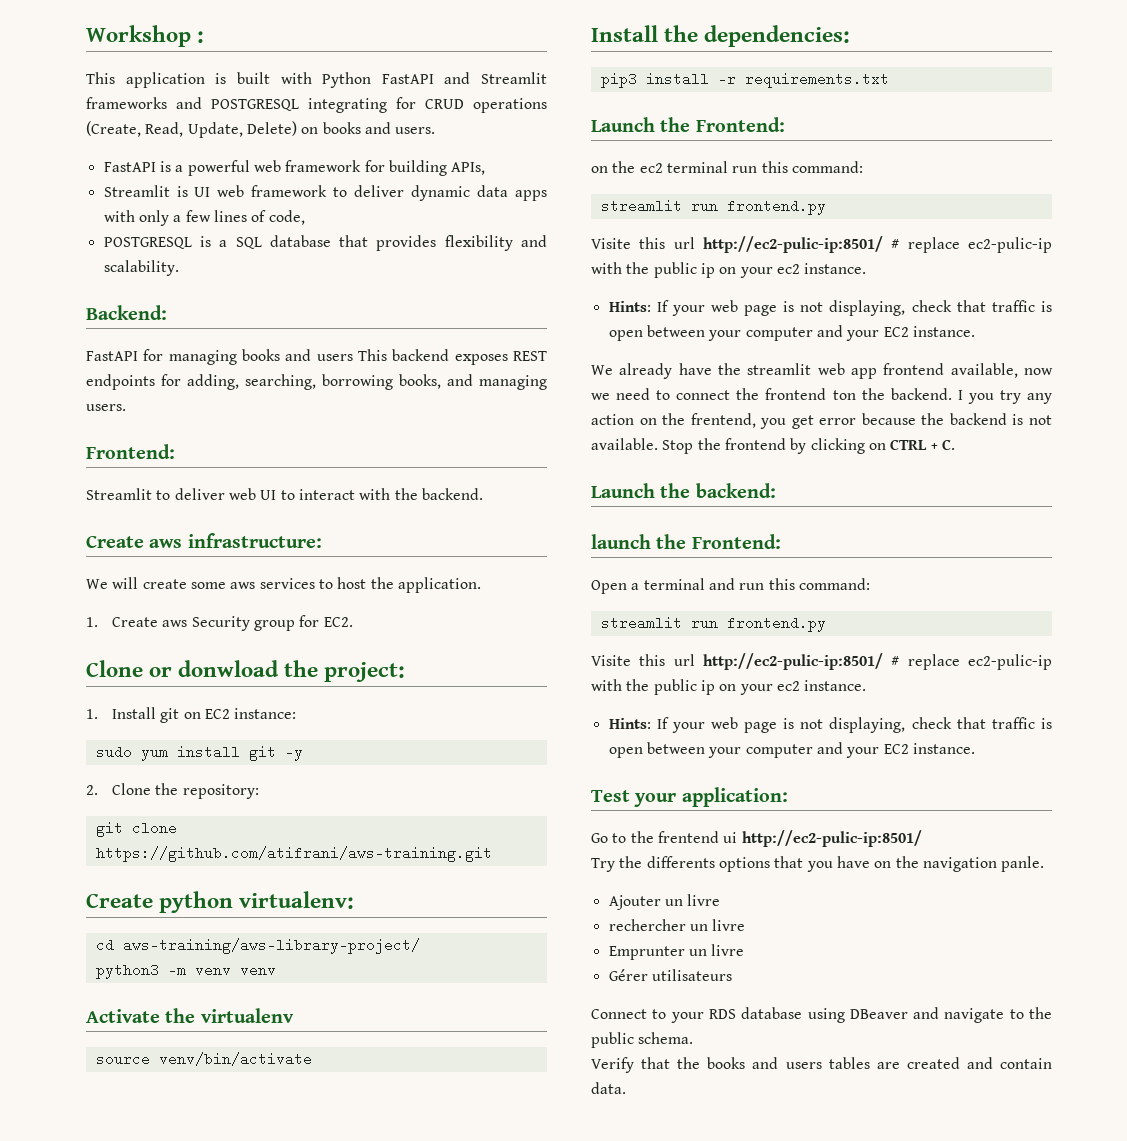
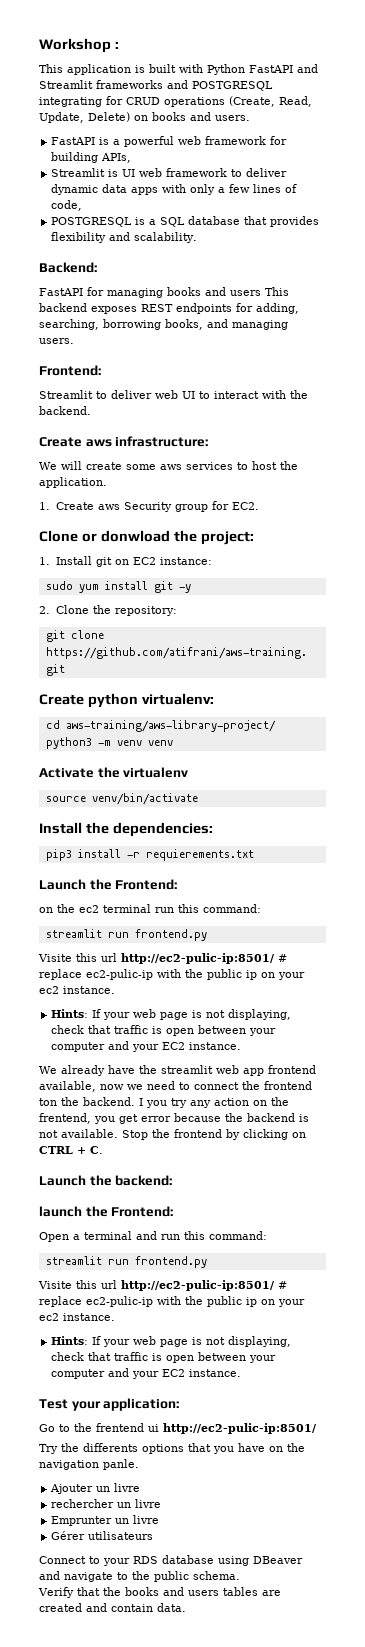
- pip3 install -r requirements.txt
+ pip3 install -r requierements.txt

